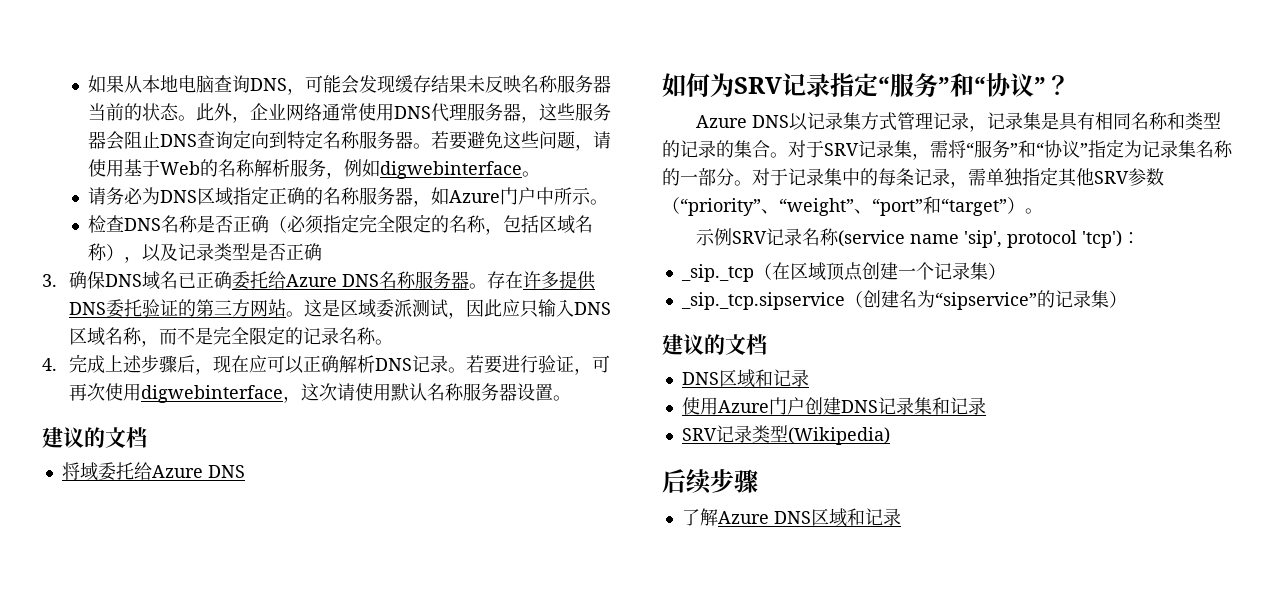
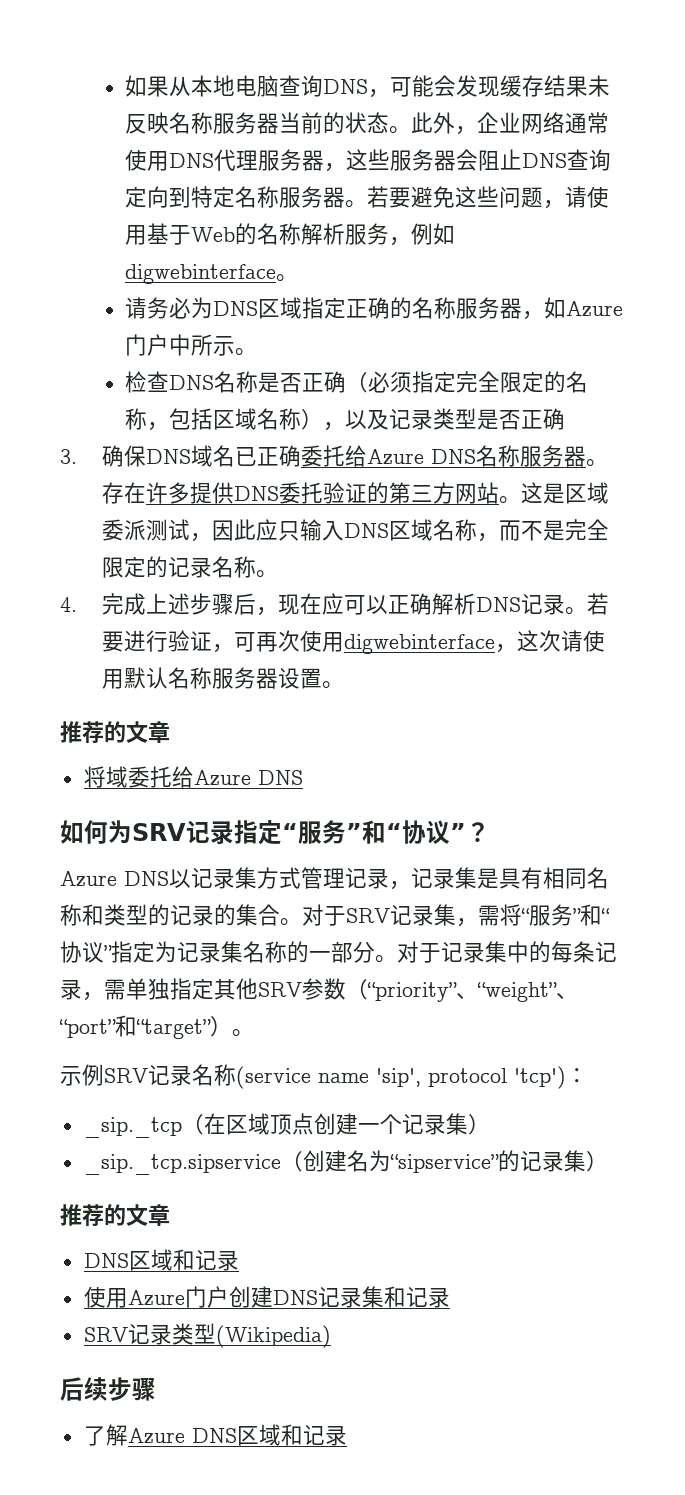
  若要进行验证，可再次使用digwebinterface，这次请使用默认名称服务器设置。
- 建议的文档
+ 推荐的文章
  _sip._tcp.sipservice（创建名为“sipservice”的记录集）
- 建议的文档
+ 推荐的文章

